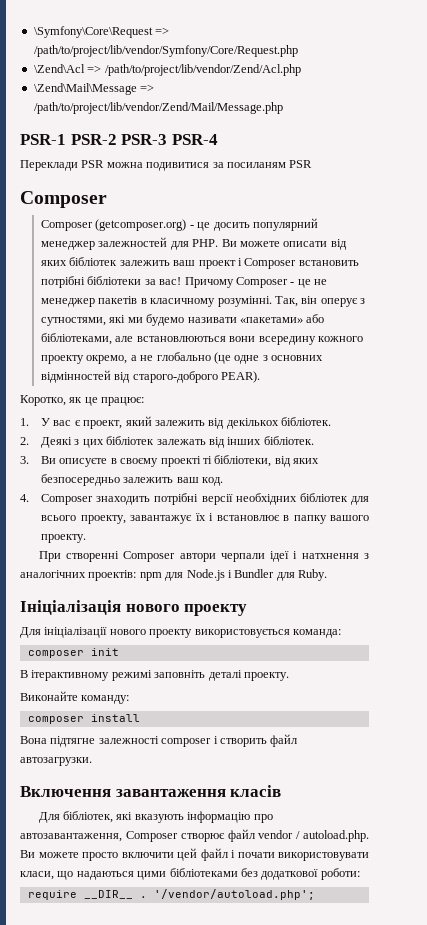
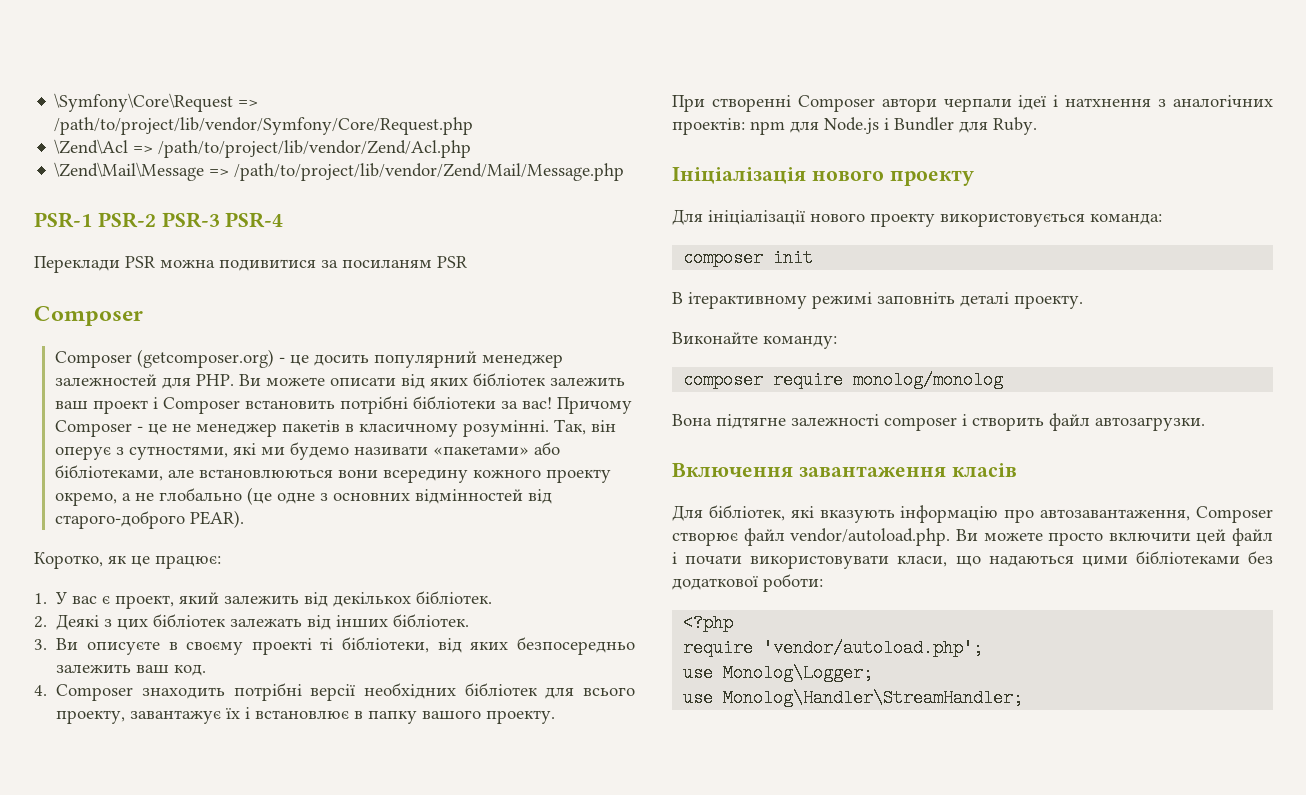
- composer install
+ composer require monolog/monolog
- Для бібліотек, які вказують інформацію про автозавантаження, Composer створює файл vendor / autoload.php. Ви можете просто включити цей файл і почати використовувати класи, що надаються цими бібліотеками без додаткової роботи:
+ Для бібліотек, які вказують інформацію про автозавантаження, Composer створює файл vendor/autoload.php. Ви можете просто включити цей файл і почати використовувати класи, що надаються цими бібліотеками без додаткової роботи:
- require __DIR__ . '/vendor/autoload.php';
+ <?php
+ require 'vendor/autoload.php';
+ use Monolog\Logger;
+ use Monolog\Handler\StreamHandler;

